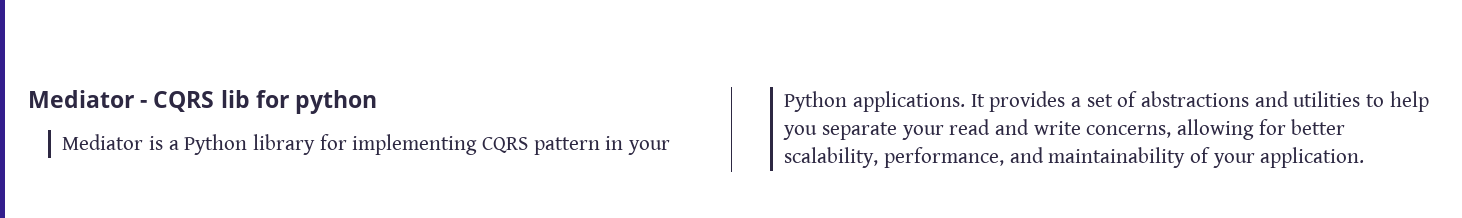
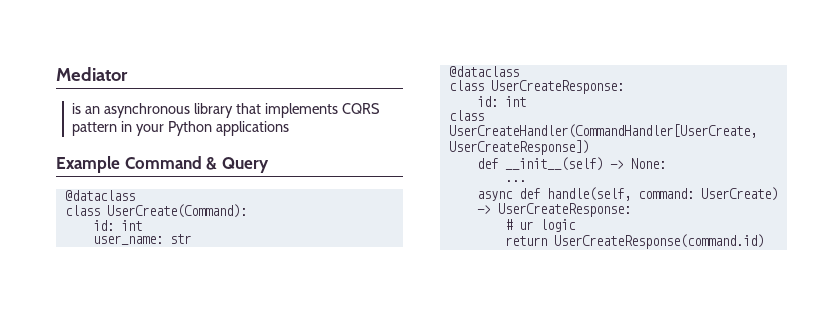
- Mediator - CQRS lib for python
- Mediator is a Python library for implementing CQRS pattern in your Python applications. It provides a set of abstractions and utilities to help you separate your read and write concerns, allowing for better scalability, performance, and maintainability of your application.
+ Mediator
+ is an asynchronous library that implements CQRS pattern in your Python applications
+ Example Command & Query
+ @dataclass
+ class UserCreate(Command):
+ id: int
+ user_name: str
+ @dataclass
+ class UserCreateResponse:
+ id: int
+ class UserCreateHandler(CommandHandler[UserCreate, UserCreateResponse])
+ def __init__(self) -> None:
+ ...
+ async def handle(self, command: UserCreate) -> UserCreateResponse:
+ # ur logic
+ return UserCreateResponse(command.id)

